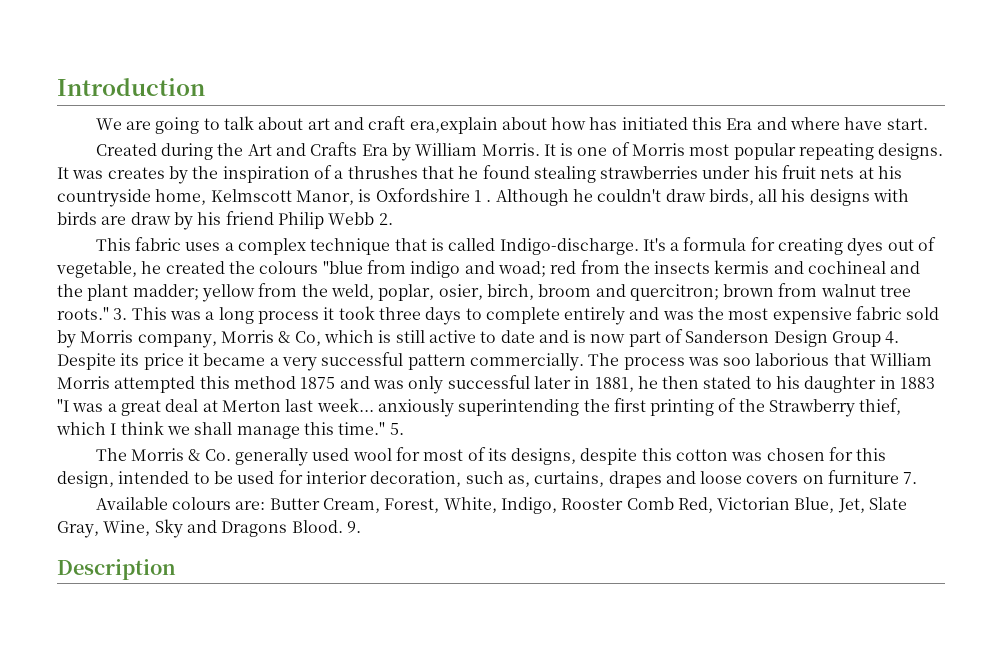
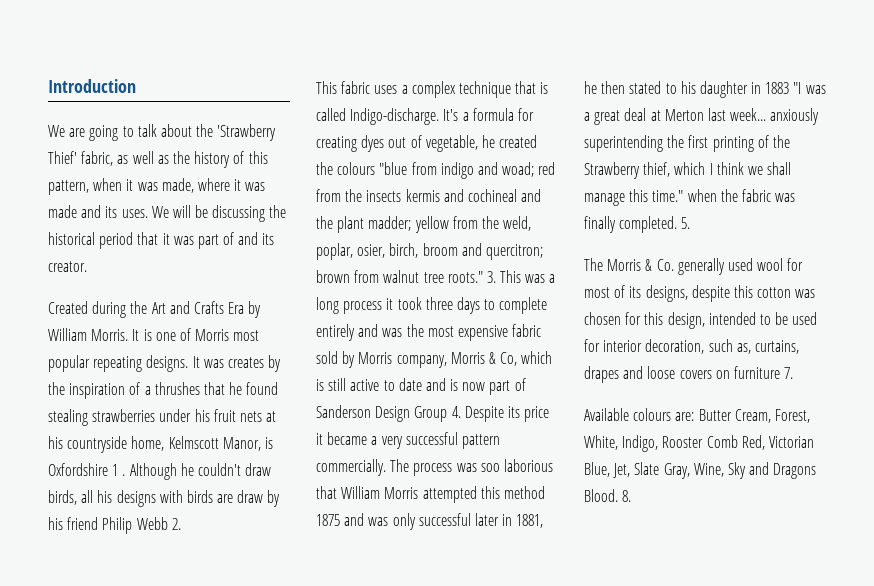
- We are going to talk about art and craft era,explain about how has initiated this Era and where have start.
+ We are going to talk about the 'Strawberry Thief' fabric, as well as the history of this pattern, when it was made, where it was made and its uses. We will be discussing the historical period that it was part of and its creator.
- The process was soo laborious that William Morris attempted this method 1875 and was only successful later in 1881, he then stated to his daughter in 1883 "I was a great deal at Merton last week... anxiously superintending the first printing of the Strawberry thief, which I think we shall manage this time."
+ The process was soo laborious that William Morris attempted this method 1875 and was only successful later in 1881, he then stated to his daughter in 1883 "I was a great deal at Merton last week... anxiously superintending the first printing of the Strawberry thief, which I think we shall manage this time." when the fabric was finally completed.
- 9.
- Description
+ 8.

